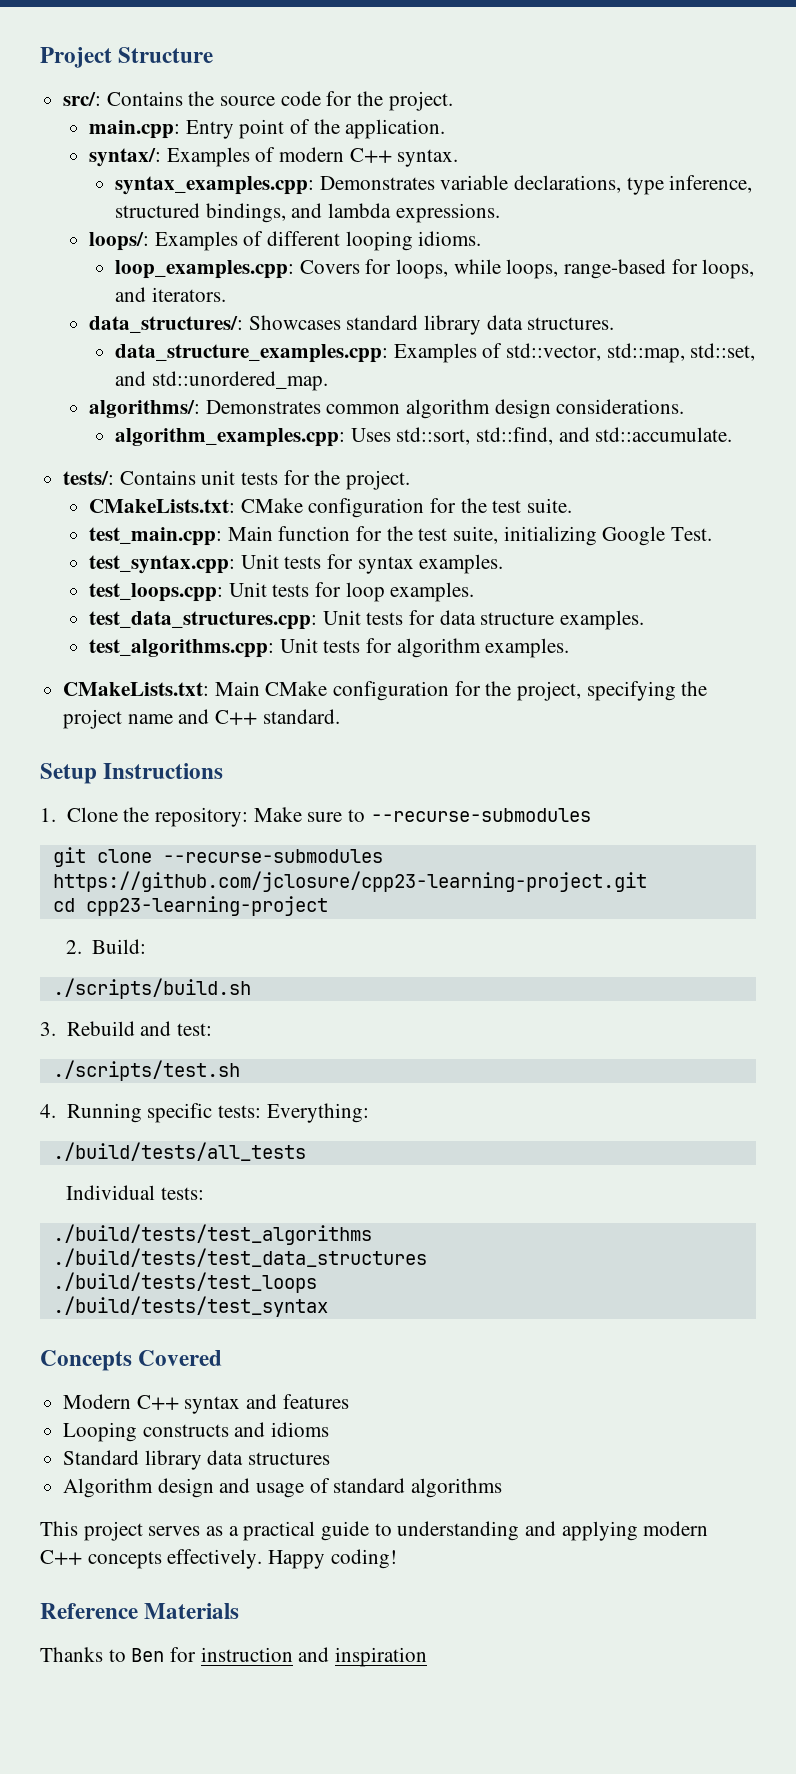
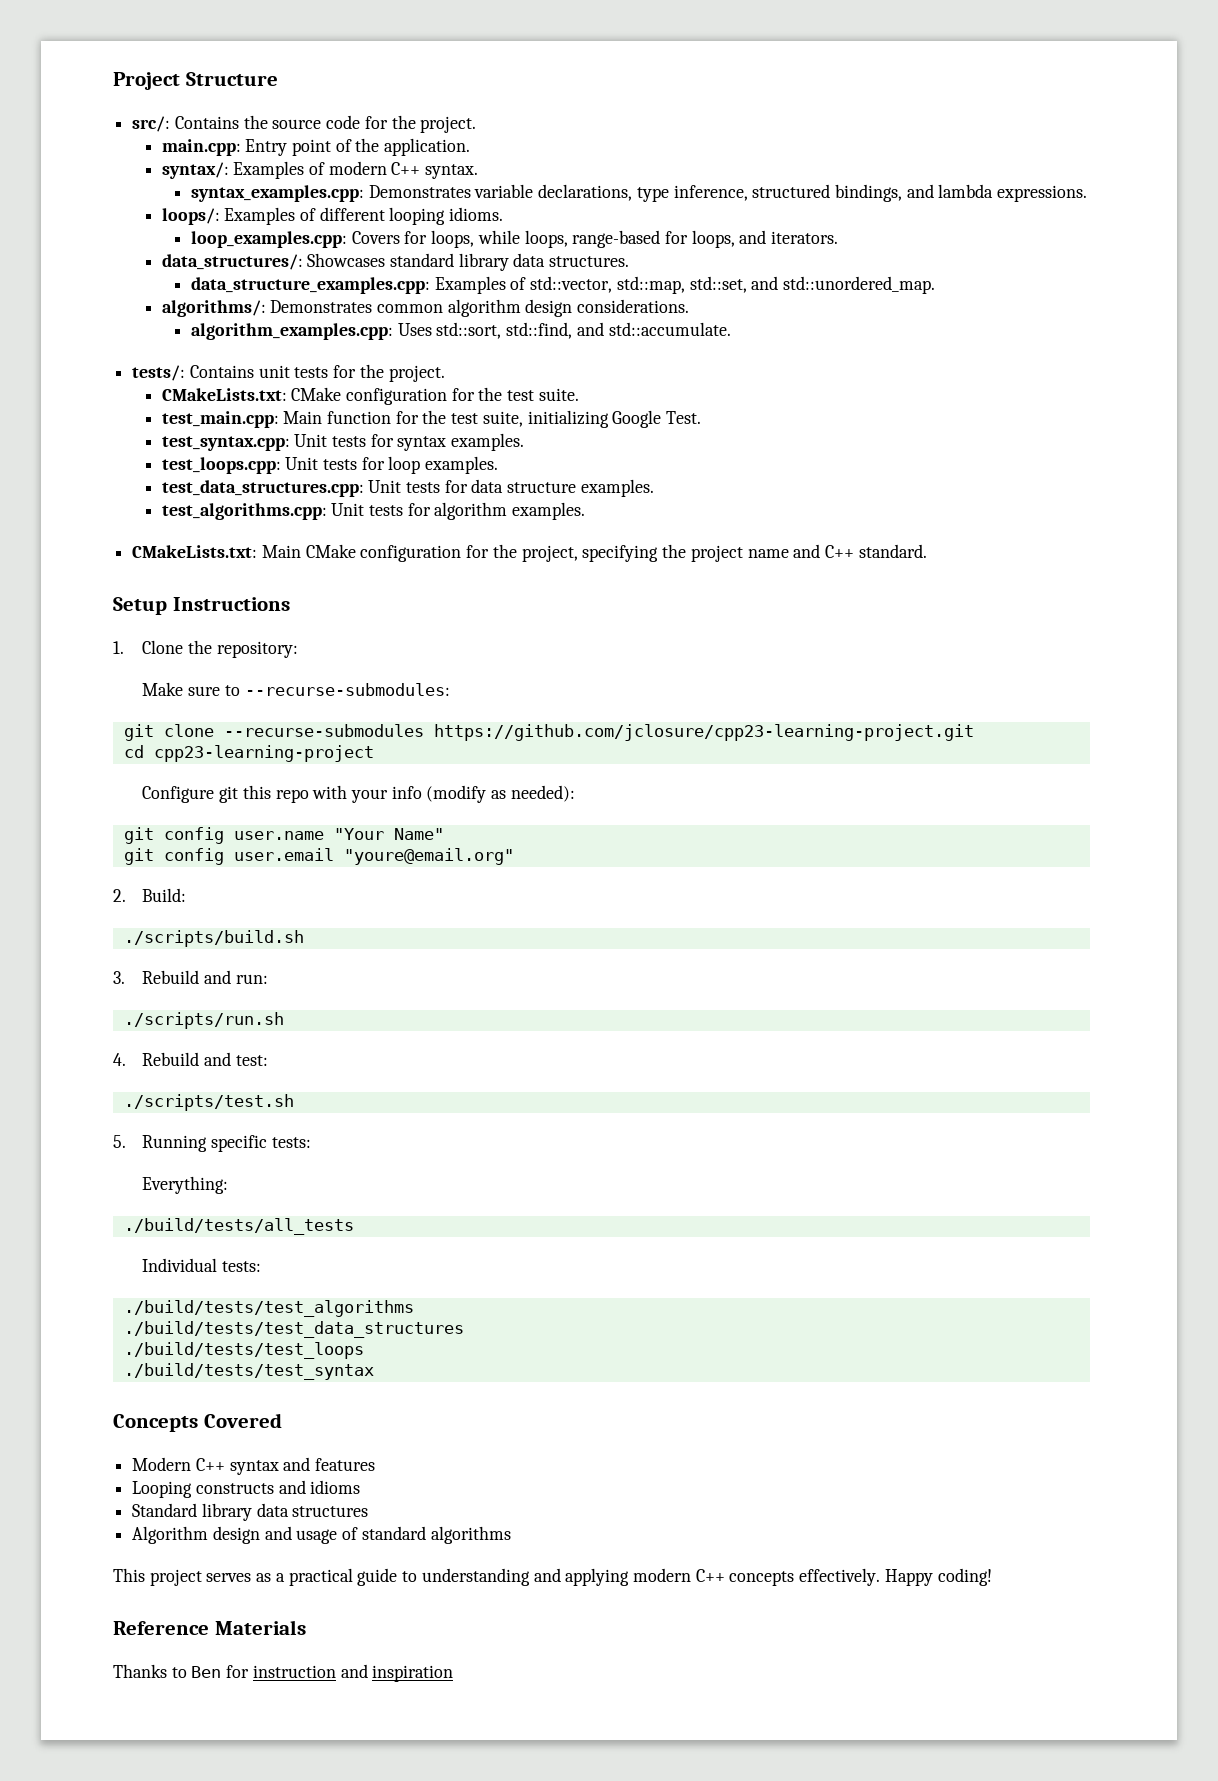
- 1. Clone the repository: Make sure to --recurse-submodules
+ 1. Clone the repository:
+ Make sure to --recurse-submodules:
+ Configure git this repo with your info (modify as needed):
+ git config user.name "Your Name"
+ git config user.email "youre@email.org"
  2. Build:
  ./scripts/build.sh
- 3. Rebuild and test:
+ 3. Rebuild and run:
+ ./scripts/run.sh
+ 4. Rebuild and test:
- 4. Running specific tests: Everything:
+ 5. Running specific tests:
+ Everything:

